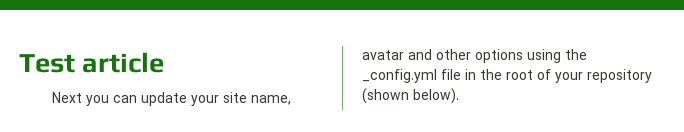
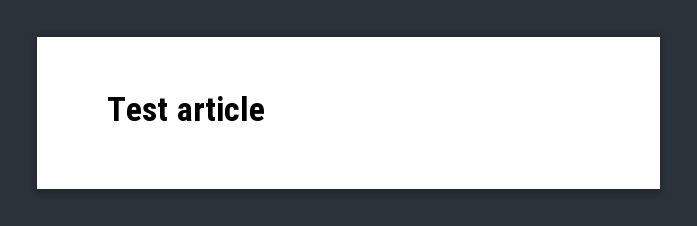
- Next you can update your site name, avatar and other options using the _config.yml file in the root of your repository (shown below).

